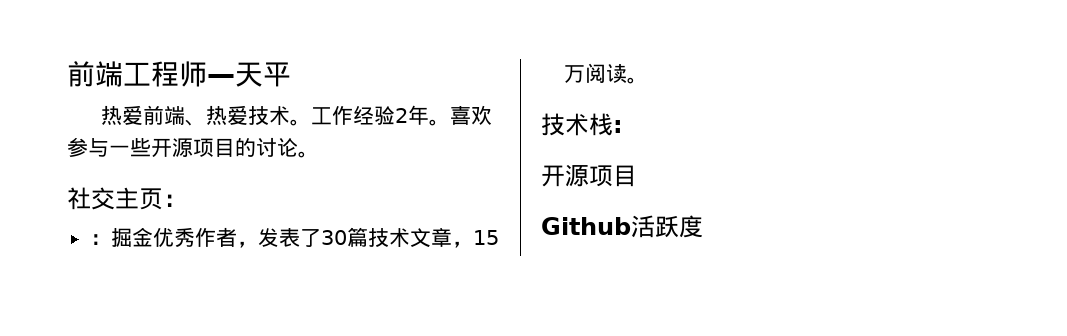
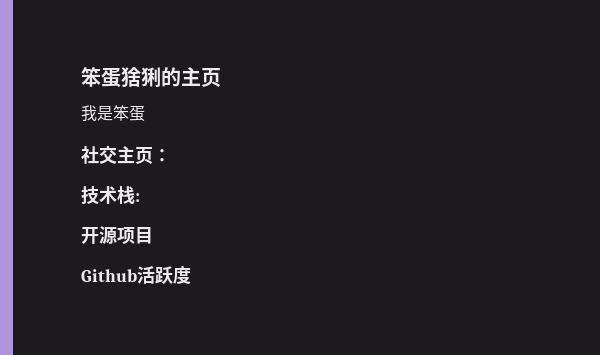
- 前端工程师—天平
- 热爱前端、热爱技术。工作经验2年。喜欢参与一些开源项目的讨论。
+ 笨蛋猞猁的主页
+ 我是笨蛋
  社交主页：
- ：掘金优秀作者，发表了30篇技术文章，15万阅读。

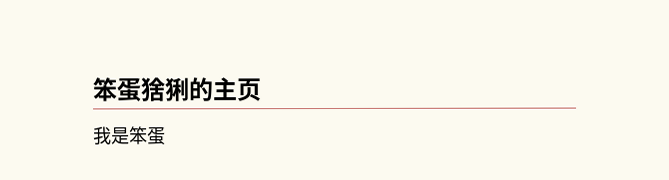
- 社交主页：
- 技术栈:
- 开源项目
- Github活跃度

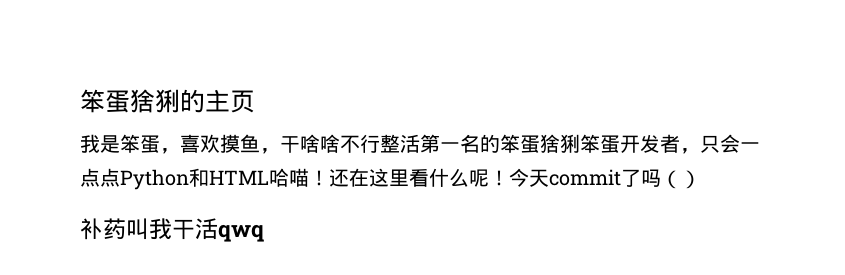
- 我是笨蛋
+ 我是笨蛋，喜欢摸鱼，干啥啥不行整活第一名的笨蛋猞猁笨蛋开发者，只会一点点Python和HTML哈喵！还在这里看什么呢！今天commit了吗（）
+ 补药叫我干活qwq

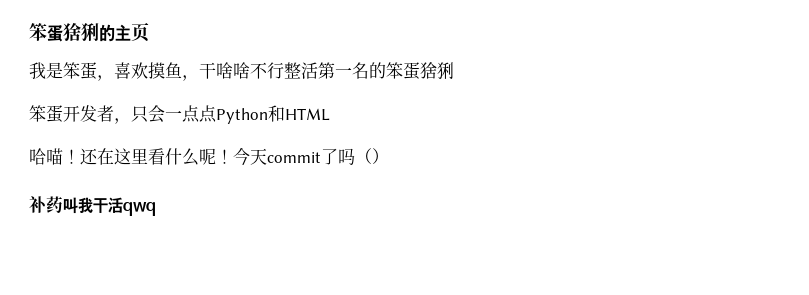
- 我是笨蛋，喜欢摸鱼，干啥啥不行整活第一名的笨蛋猞猁笨蛋开发者，只会一点点Python和HTML哈喵！
+ 我是笨蛋，喜欢摸鱼，干啥啥不行整活第一名的笨蛋猞猁
+ 笨蛋开发者，只会一点点Python和HTML
+ 哈喵！

